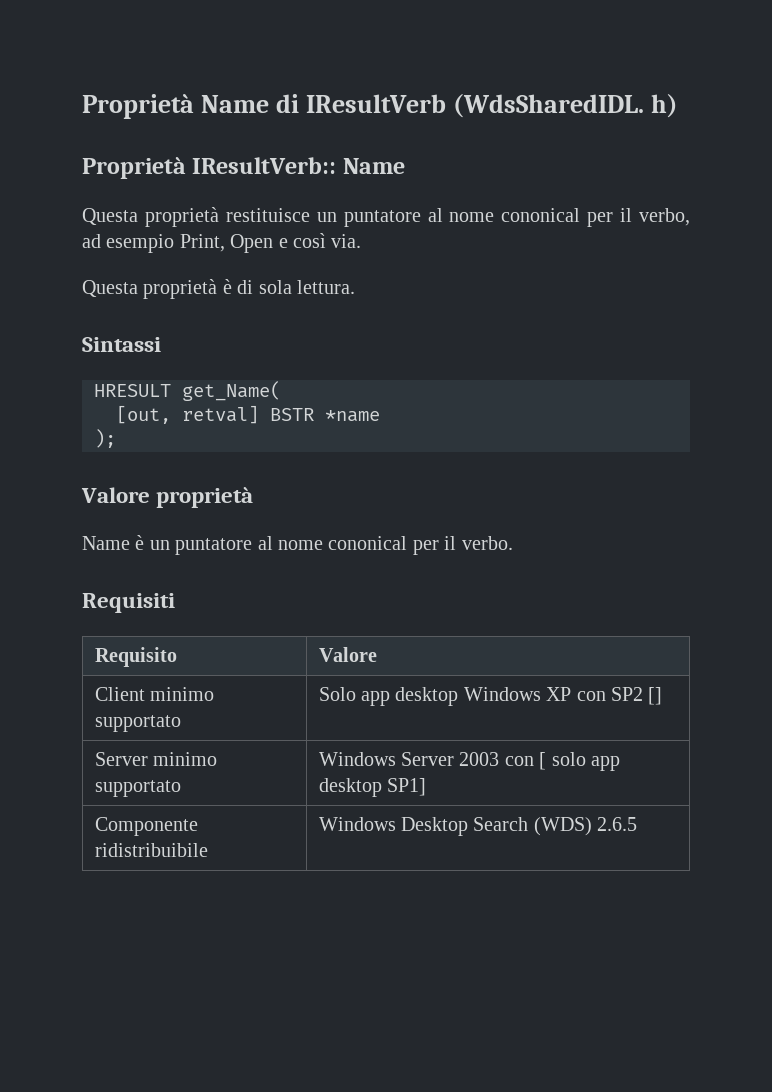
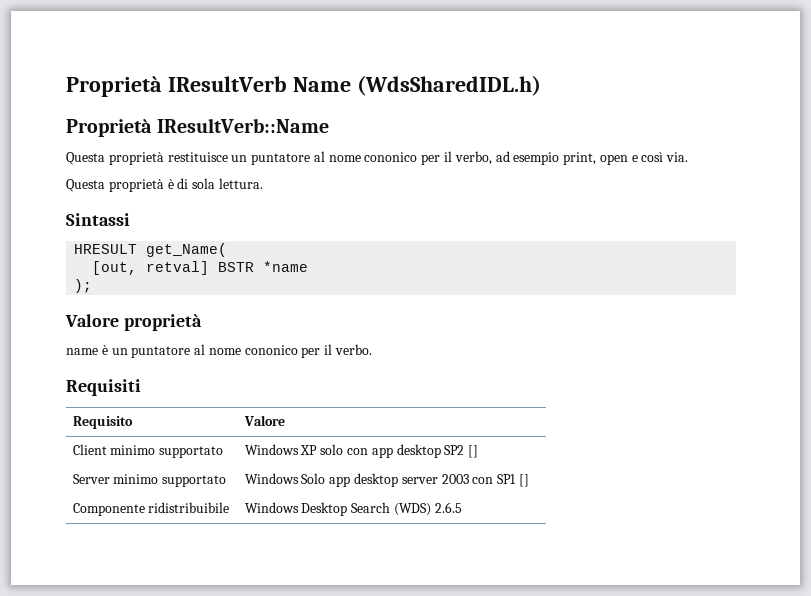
- Proprietà Name di IResultVerb (WdsSharedIDL. h)
- Proprietà IResultVerb:: Name
+ Proprietà IResultVerb Name (WdsSharedIDL.h)
+ Proprietà IResultVerb::Name
- Questa proprietà restituisce un puntatore al nome cononical per il verbo, ad esempio Print, Open e così via.
+ Questa proprietà restituisce un puntatore al nome cononico per il verbo, ad esempio print, open e così via.
- Name è un puntatore al nome cononical per il verbo.
+ name è un puntatore al nome cononico per il verbo.
- Client minimo supportato | Solo app desktop Windows XP con SP2 []
+ Client minimo supportato | Windows XP solo con app desktop SP2 []
- Server minimo supportato | Windows Server 2003 con [ solo app desktop SP1]
+ Server minimo supportato | Windows Solo app desktop server 2003 con SP1 []

